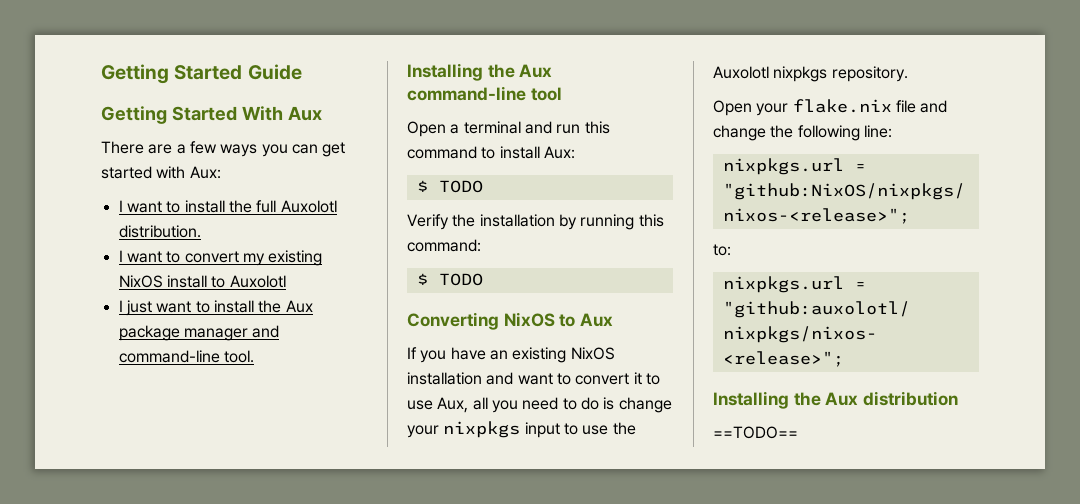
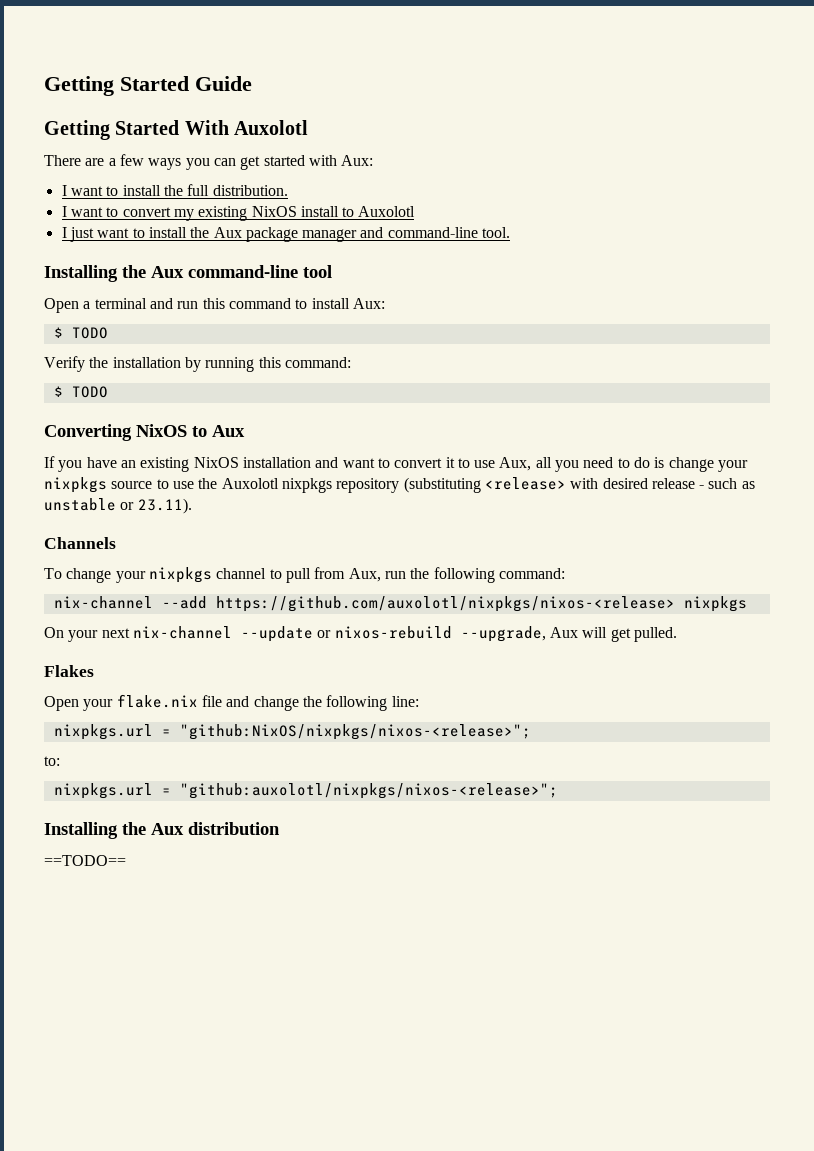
- Getting Started With Aux
+ Getting Started With Auxolotl
- I want to install the full Auxolotl distribution.
+ I want to install the full distribution.
- If you have an existing NixOS installation and want to convert it to use Aux, all you need to do is change your nixpkgs input to use the Auxolotl nixpkgs repository.
+ If you have an existing NixOS installation and want to convert it to use Aux, all you need to do is change your nixpkgs source to use the Auxolotl nixpkgs repository (substituting <release> with desired release - such as unstable or 23.11).
+ Channels
+ To change your nixpkgs channel to pull from Aux, run the following command:
+ nix-channel --add https://github.com/auxolotl/nixpkgs/nixos-<release> nixpkgs
+ On your next nix-channel --update or nixos-rebuild --upgrade, Aux will get pulled.
+ Flakes

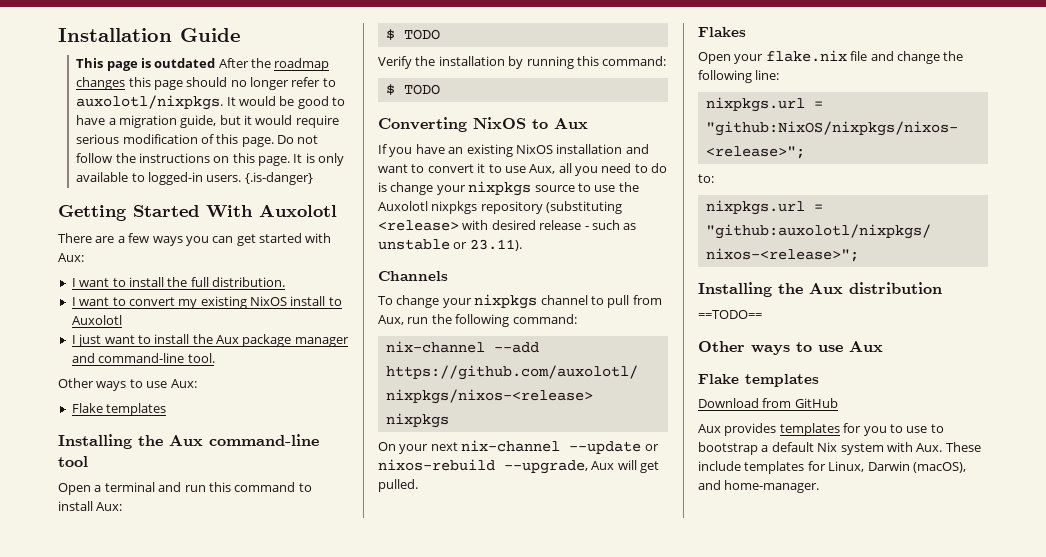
- Getting Started Guide
+ Installation Guide
+ This page is outdated After the roadmap changes this page should no longer refer to auxolotl/nixpkgs. It would be good to have a migration guide, but it would require serious modification of this page. Do not follow the instructions on this page. It is only available to logged-in users. {.is-danger}
+ Other ways to use Aux:
+ Flake templates
+ Other ways to use Aux
+ Flake templates
+ Download from GitHub
+ Aux provides templates for you to use to bootstrap a default Nix system with Aux. These include templates for Linux, Darwin (macOS), and home-manager.

